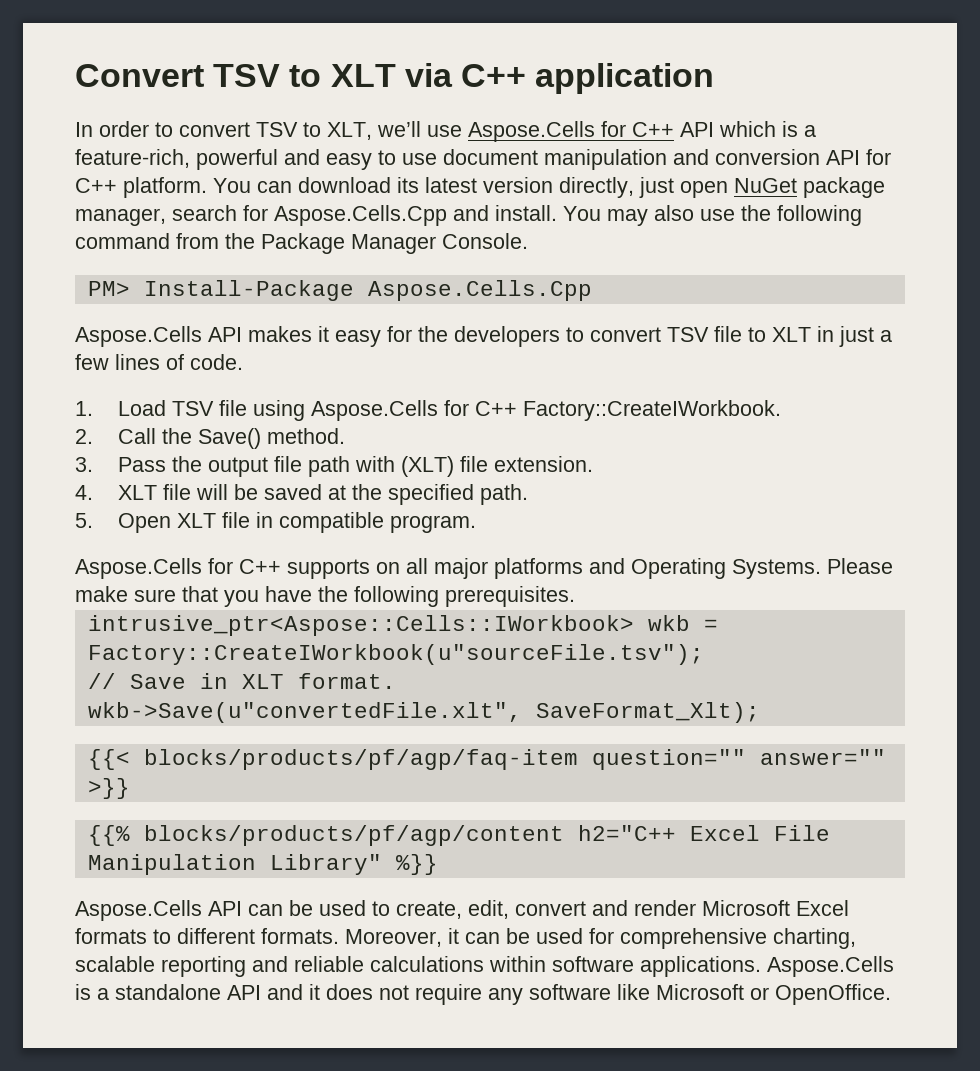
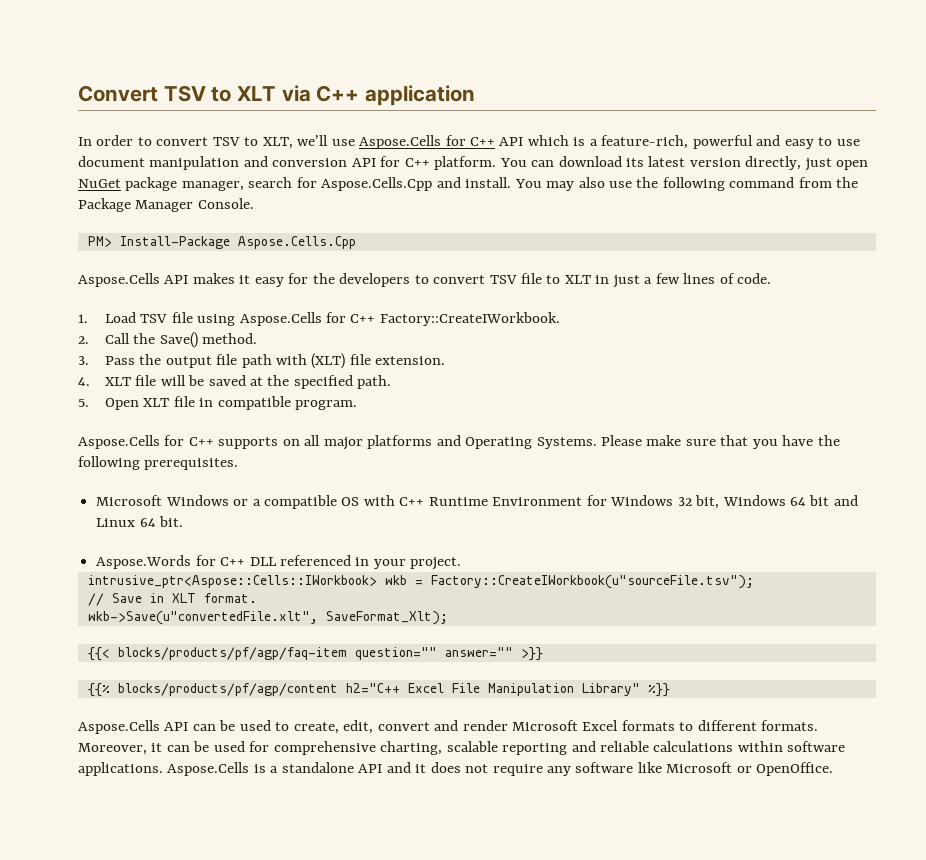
+ Microsoft Windows or a compatible OS with C++ Runtime Environment for Windows 32 bit, Windows 64 bit and Linux 64 bit.
+ Aspose.Words for C++ DLL referenced in your project.

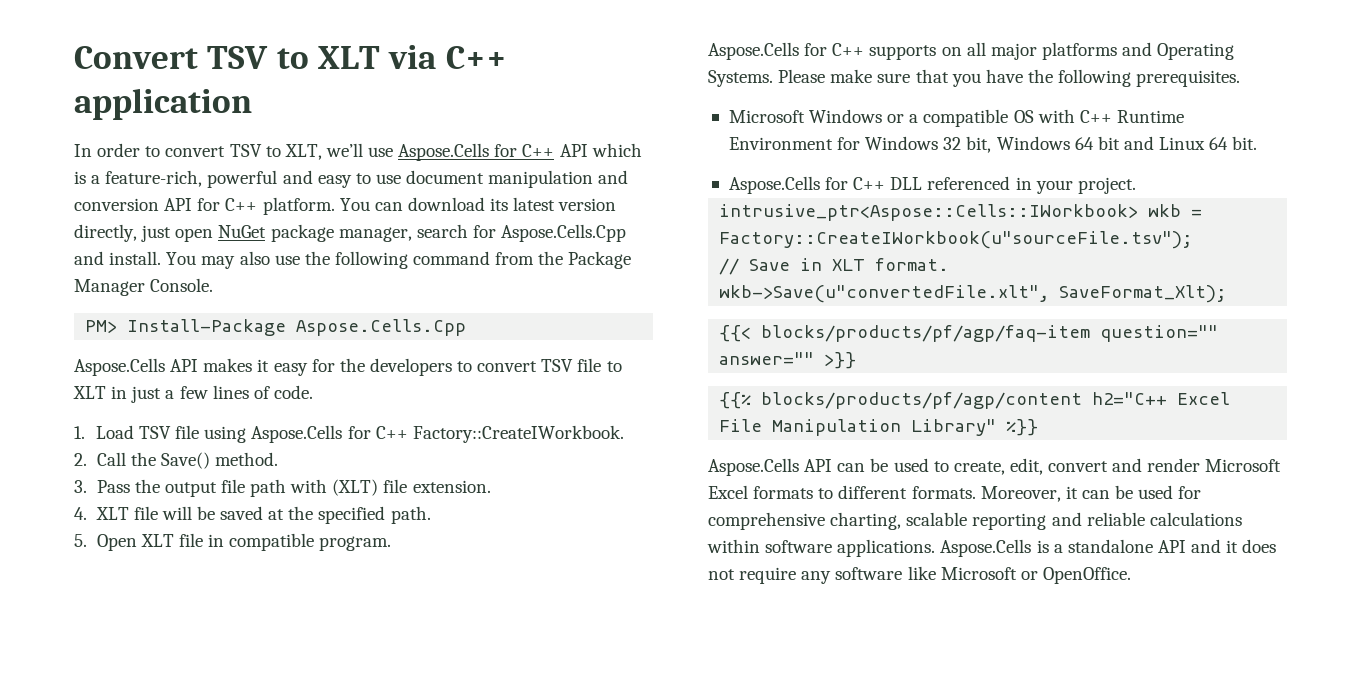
- Aspose.Words for C++ DLL referenced in your project.
+ Aspose.Cells for C++ DLL referenced in your project.

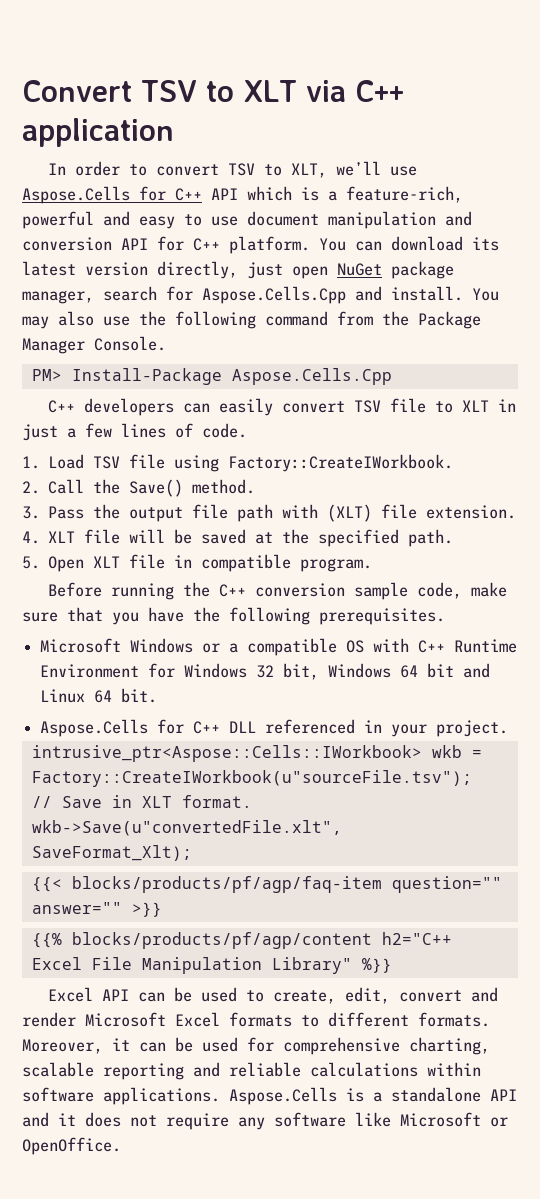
- Aspose.Cells API makes it easy for the developers to convert TSV file to XLT in just a few lines of code.
+ C++ developers can easily convert TSV file to XLT in just a few lines of code.
- 1. Load TSV file using Aspose.Cells for C++ Factory::CreateIWorkbook.
+ 1. Load TSV file using Factory::CreateIWorkbook.
- Aspose.Cells for C++ supports on all major platforms and Operating Systems. Please make sure that you have the following prerequisites.
+ Before running the C++ conversion sample code, make sure that you have the following prerequisites.
- Aspose.Cells API can be used to create, edit, convert and render Microsoft Excel formats to different formats.
+ Excel API can be used to create, edit, convert and render Microsoft Excel formats to different formats.

